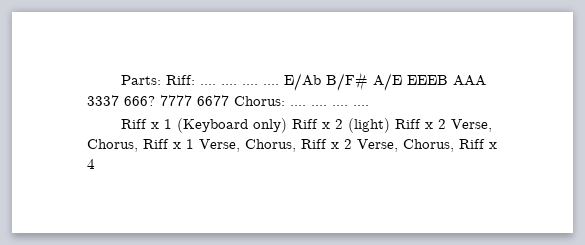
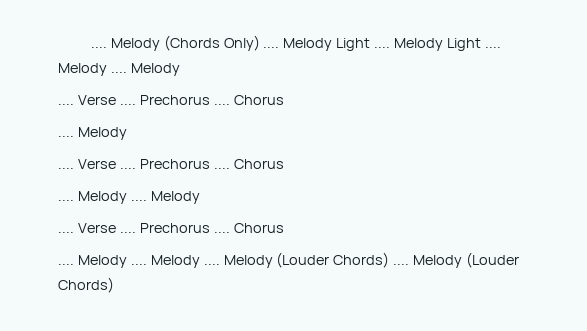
- Parts: Riff: .... .... .... .... E/Ab B/F# A/E EEEB AAA 3337 666? 7777 6677 Chorus: .... .... .... ....
- Riff x 1 (Keyboard only) Riff x 2 (light) Riff x 2 Verse, Chorus, Riff x 1 Verse, Chorus, Riff x 2 Verse, Chorus, Riff x 4
+ .... Melody (Chords Only) .... Melody Light .... Melody Light .... Melody .... Melody
+ .... Verse .... Prechorus .... Chorus
+ .... Melody
+ .... Verse .... Prechorus .... Chorus
+ .... Melody .... Melody
+ .... Verse .... Prechorus .... Chorus
+ .... Melody .... Melody .... Melody (Louder Chords) .... Melody (Louder Chords)

